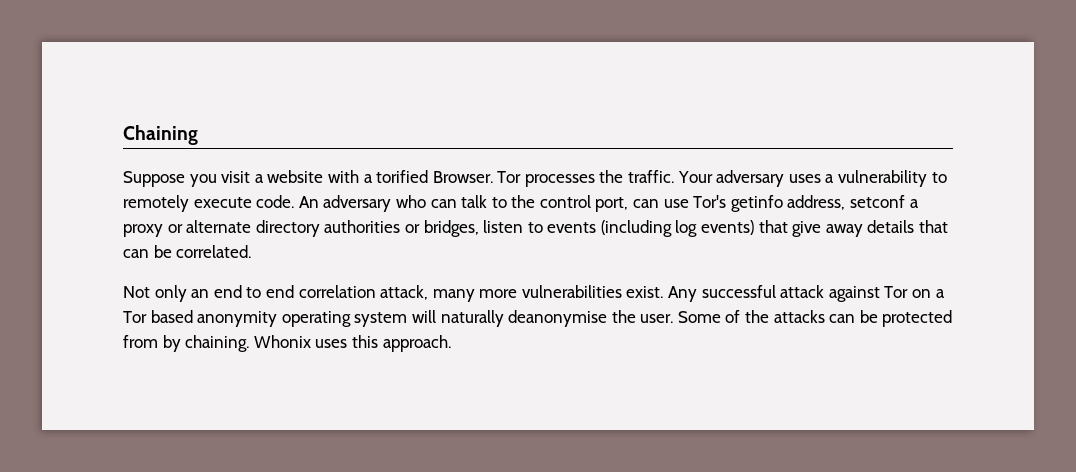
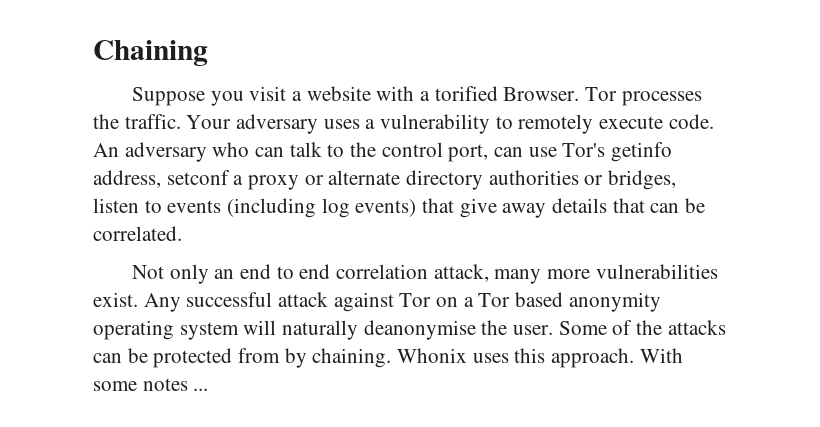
+ With some notes ...

